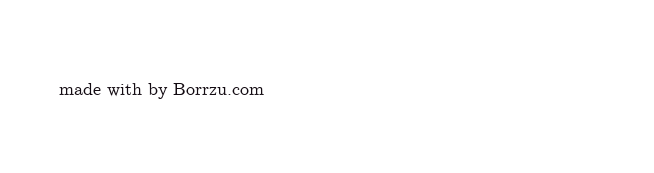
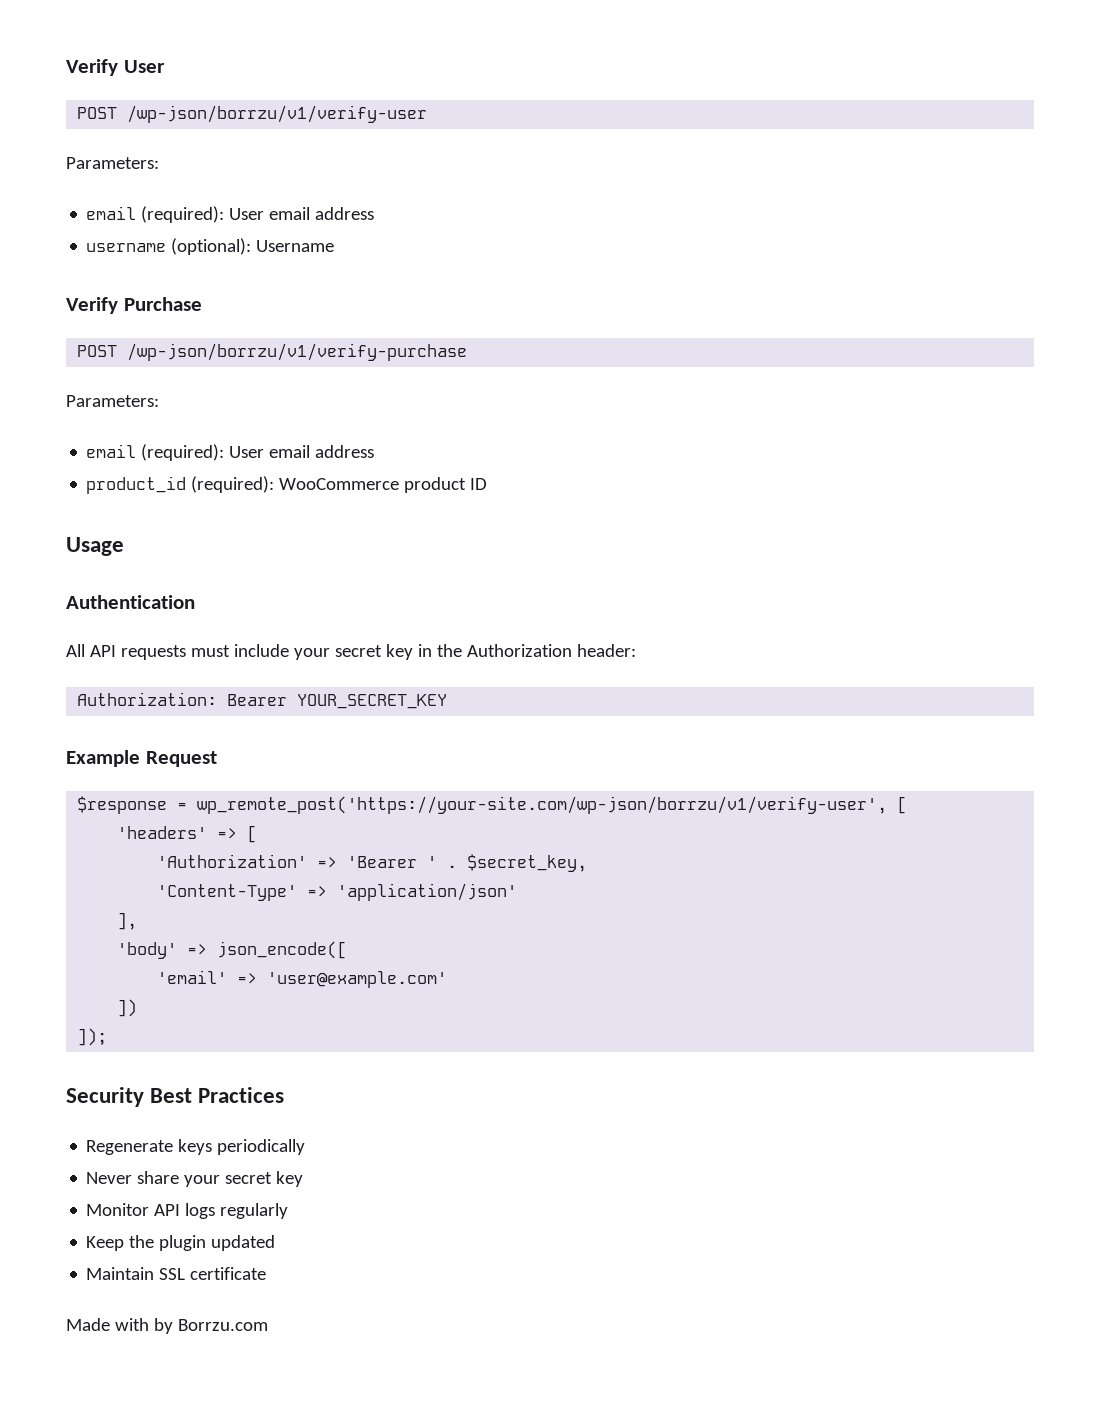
- made with by Borrzu.com
+ Verify User
+ POST /wp-json/borrzu/v1/verify-user
+ Parameters:
+ email (required): User email address
+ username (optional): Username
+ Verify Purchase
+ POST /wp-json/borrzu/v1/verify-purchase
+ Parameters:
+ email (required): User email address
+ product_id (required): WooCommerce product ID
+ Usage
+ Authentication
+ All API requests must include your secret key in the Authorization header:
+ Authorization: Bearer YOUR_SECRET_KEY
+ Example Request
+ $response = wp_remote_post('https://your-site.com/wp-json/borrzu/v1/verify-user', [
+ 'headers' => [
+ 'Authorization' => 'Bearer ' . $secret_key,
+ 'Content-Type' => 'application/json'
+ ],
+ 'body' => json_encode([
+ 'email' => 'user@example.com'
+ ])
+ ]);
+ Security Best Practices
+ Regenerate keys periodically
+ Never share your secret key
+ Monitor API logs regularly
+ Keep the plugin updated
+ Maintain SSL certificate
+ Made with by Borrzu.com

